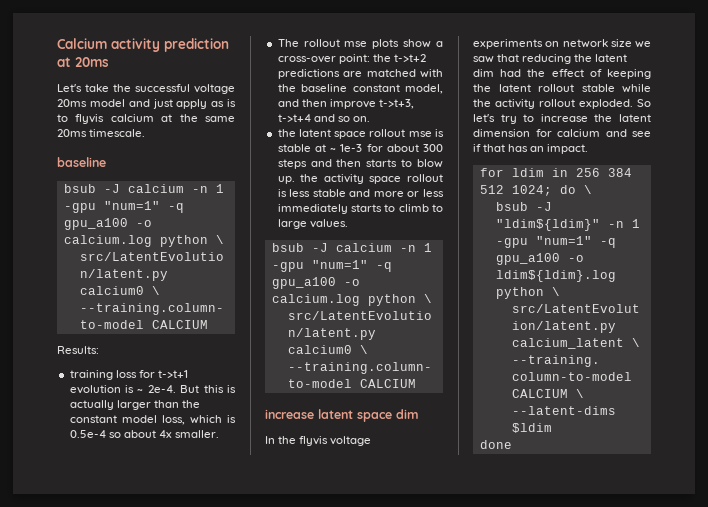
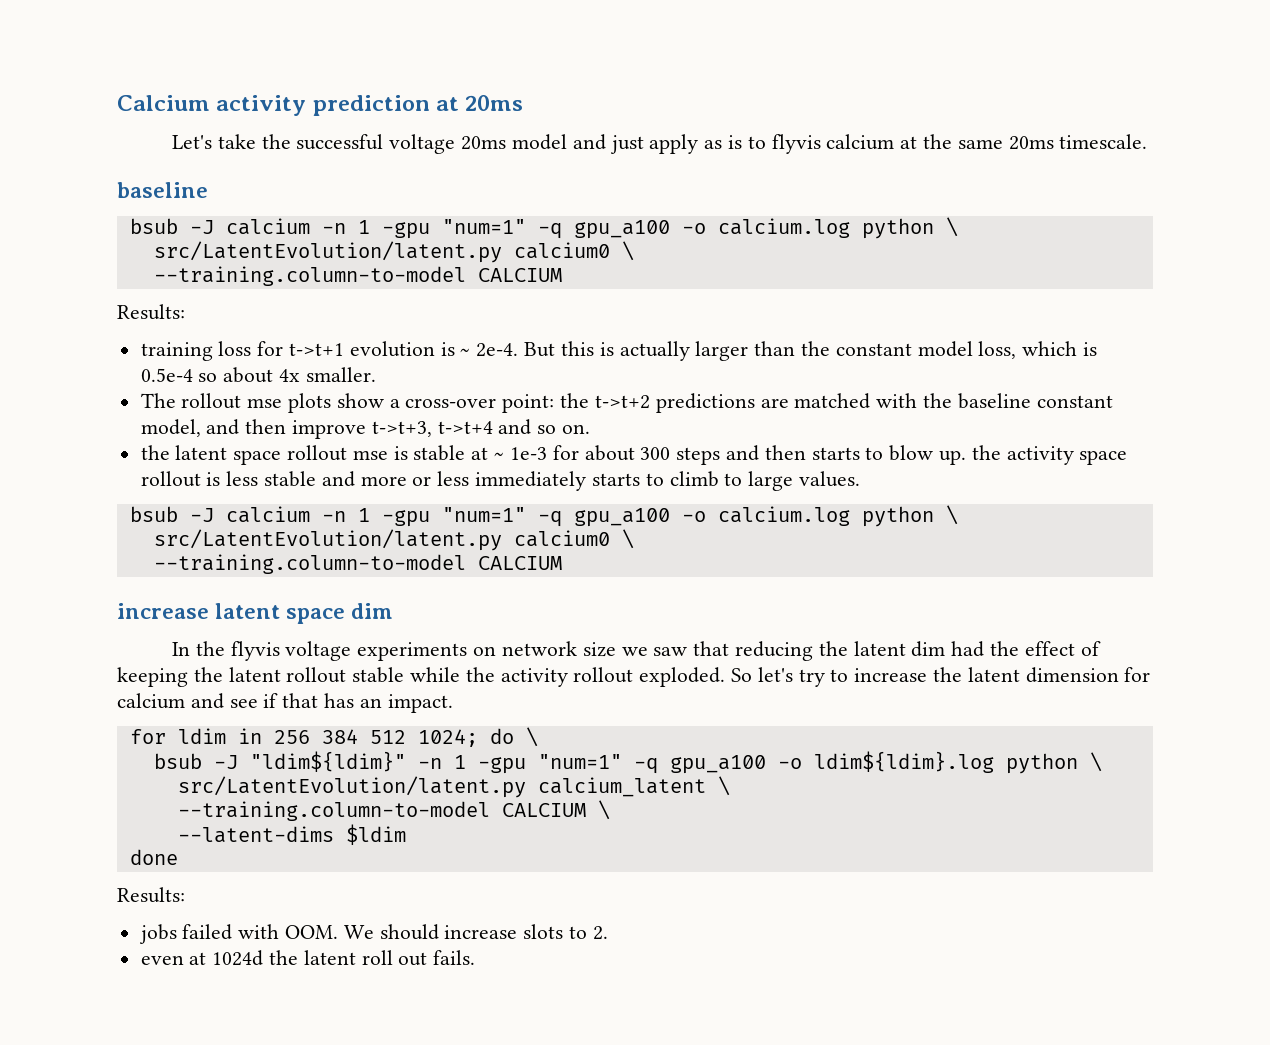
  done
+ Results:
+ jobs failed with OOM. We should increase slots to 2.
+ even at 1024d the latent roll out fails.

